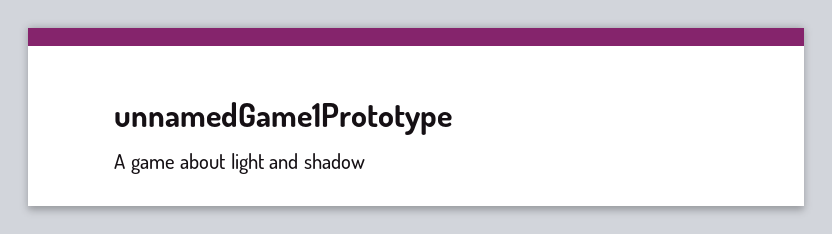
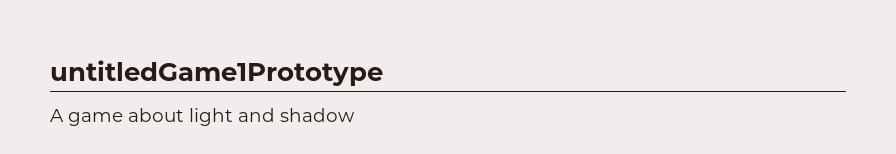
- unnamedGame1Prototype
+ untitledGame1Prototype

